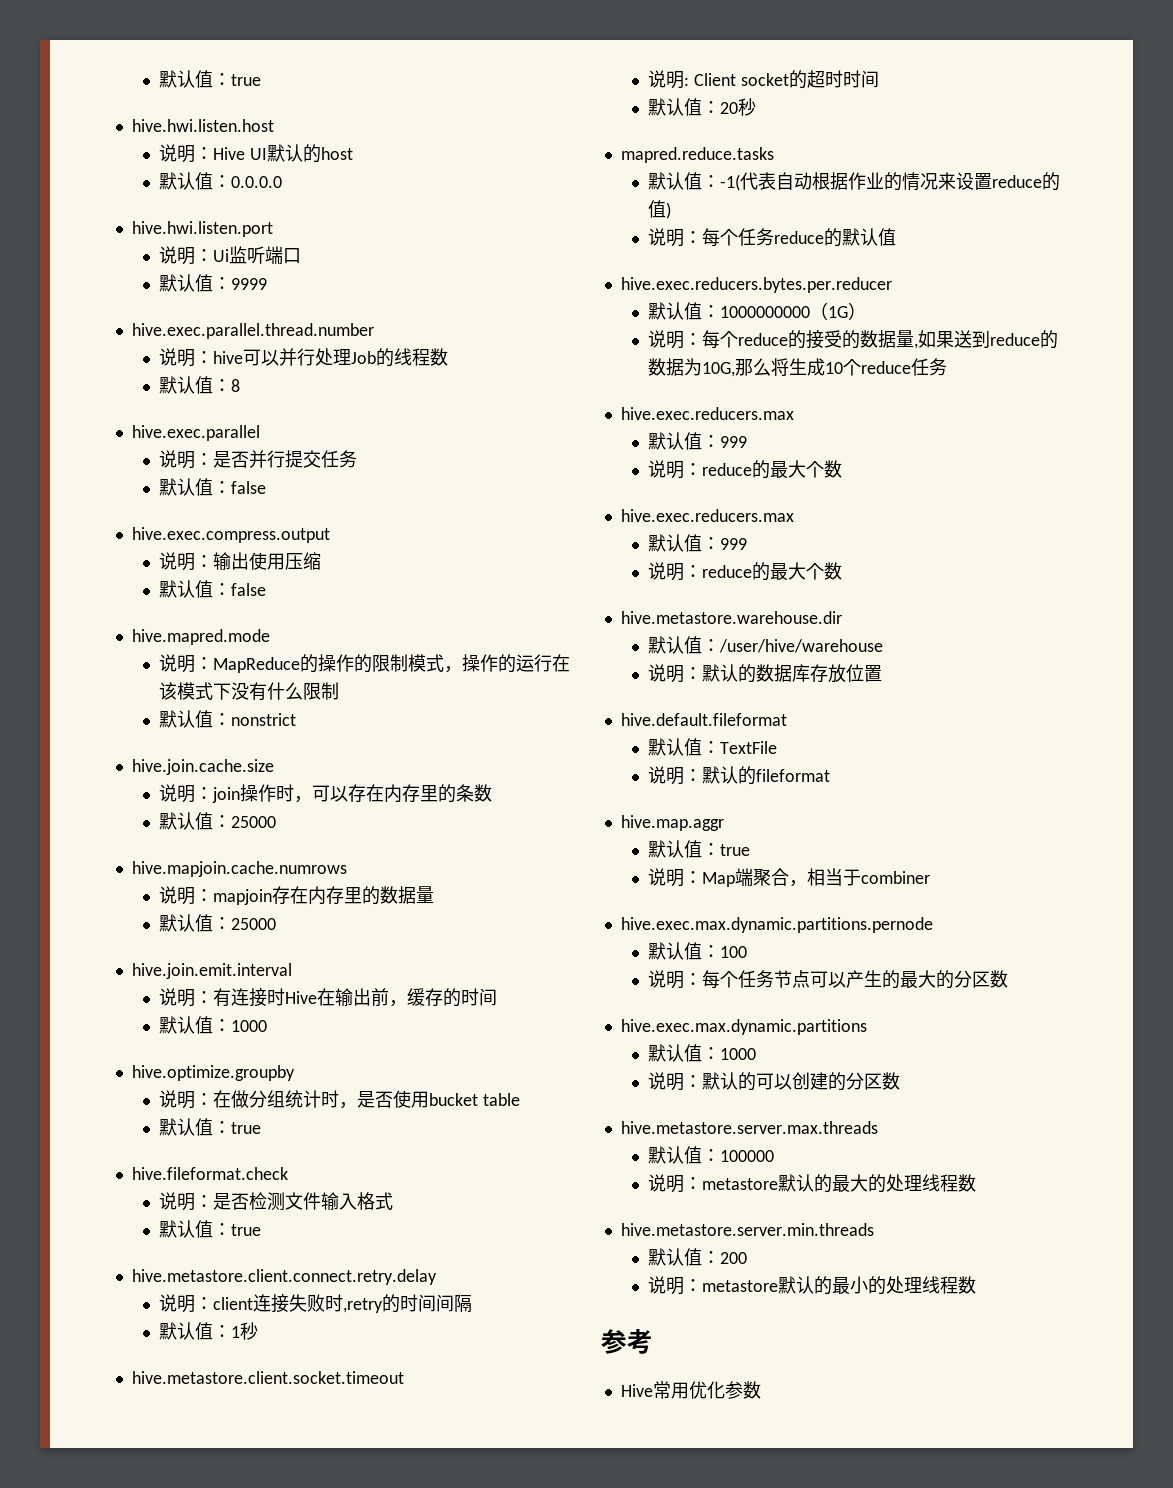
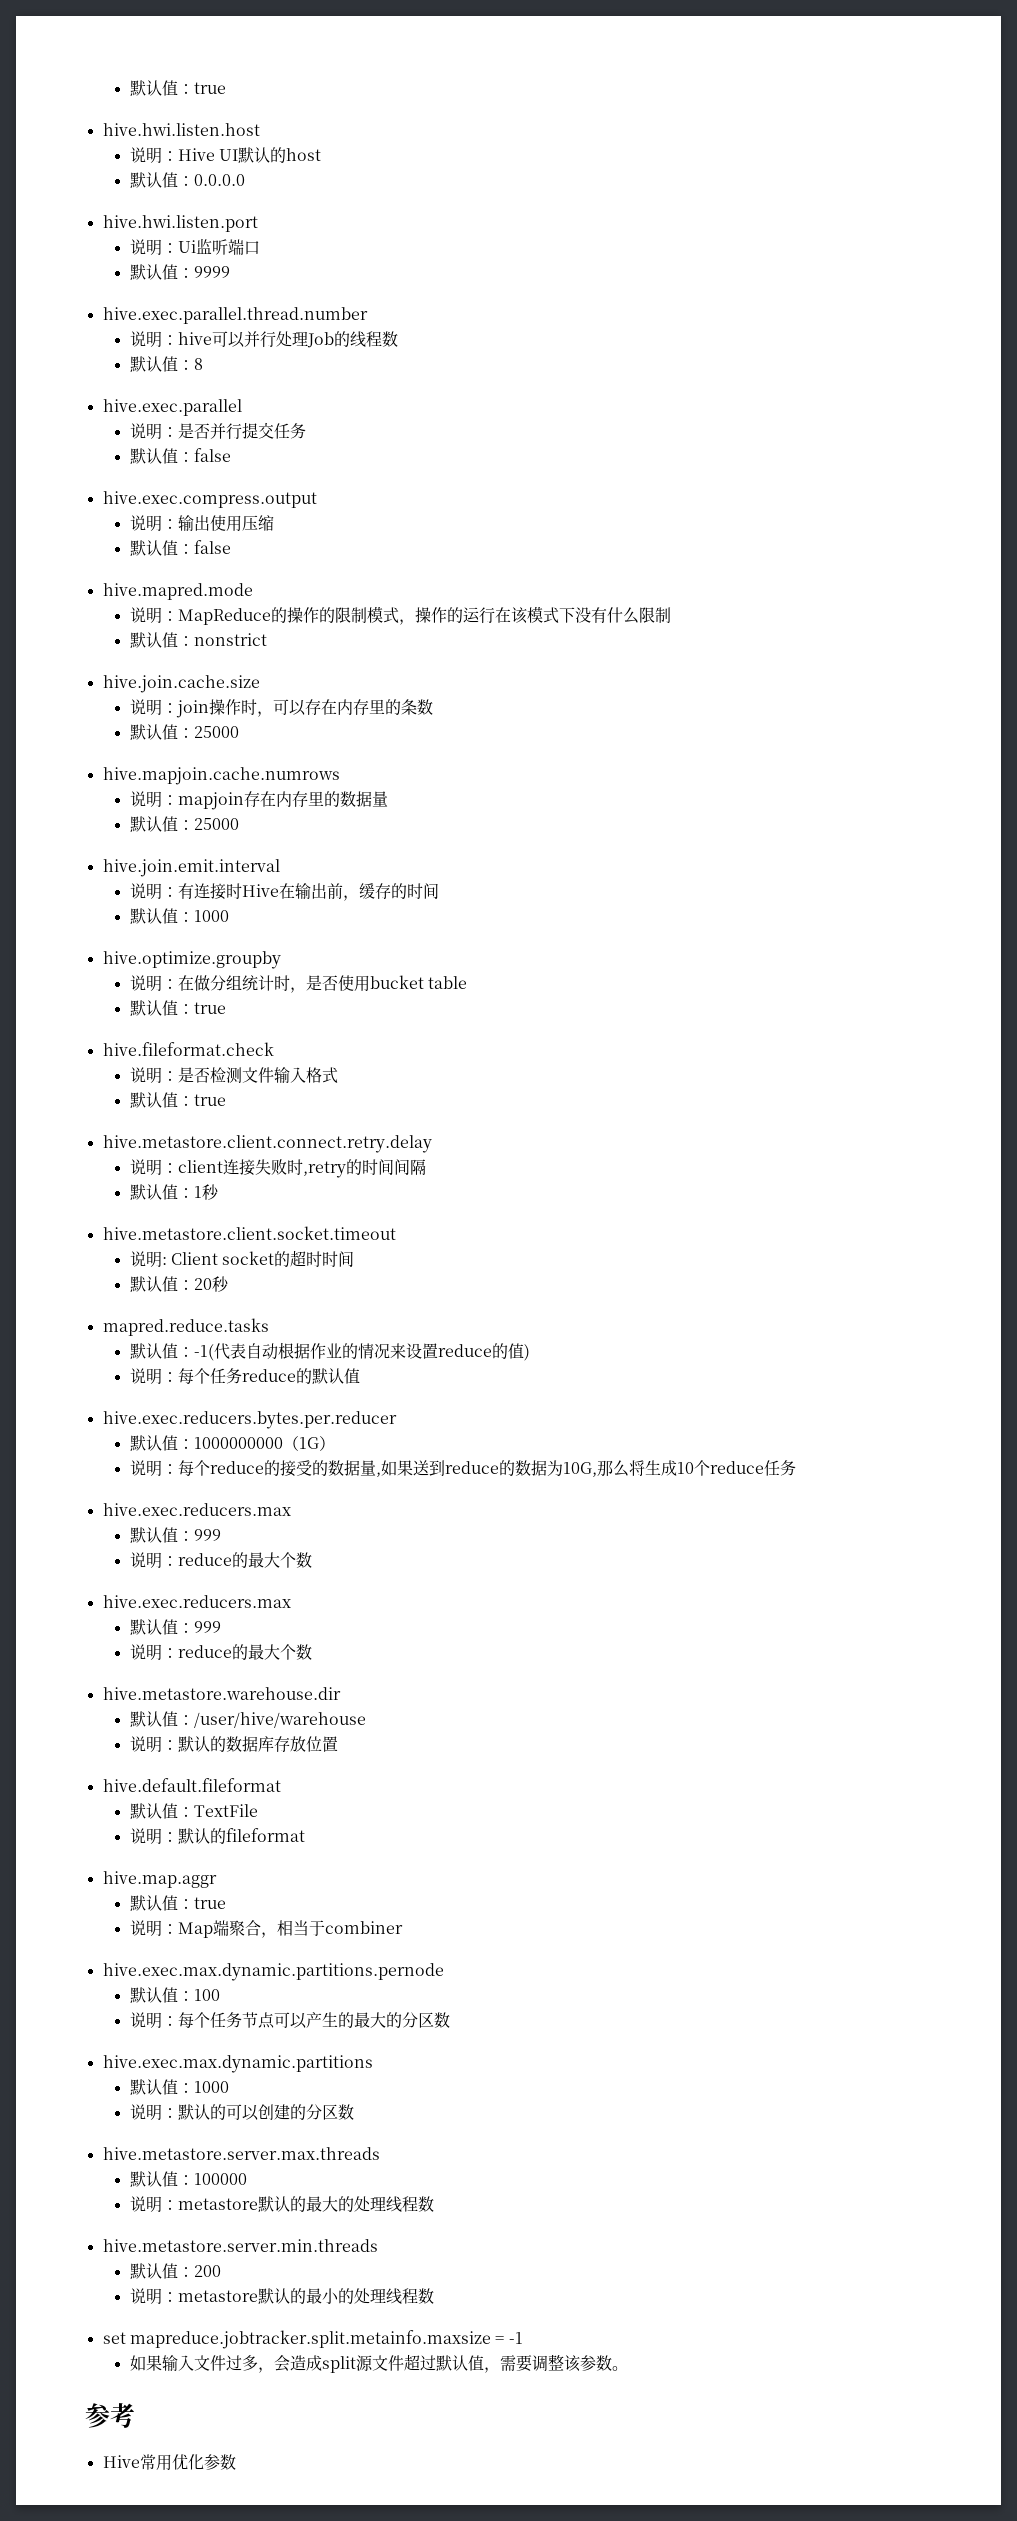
+ set mapreduce.jobtracker.split.metainfo.maxsize = -1
+ 如果输入文件过多，会造成split源文件超过默认值，需要调整该参数。

